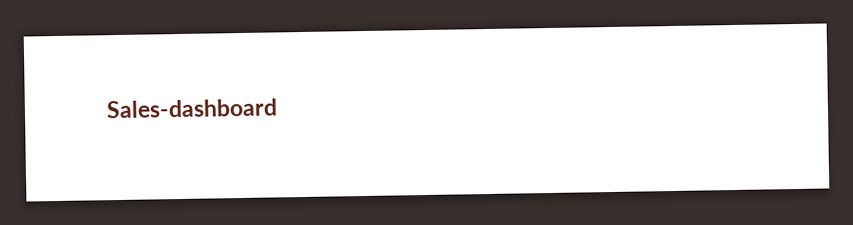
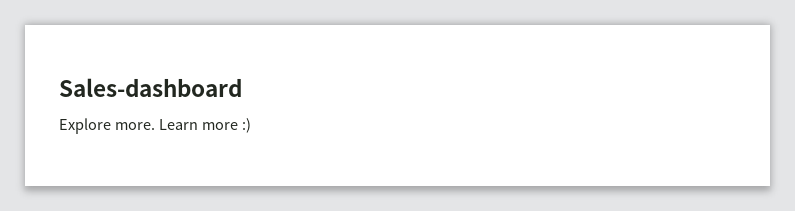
+ Explore more. Learn more :)

